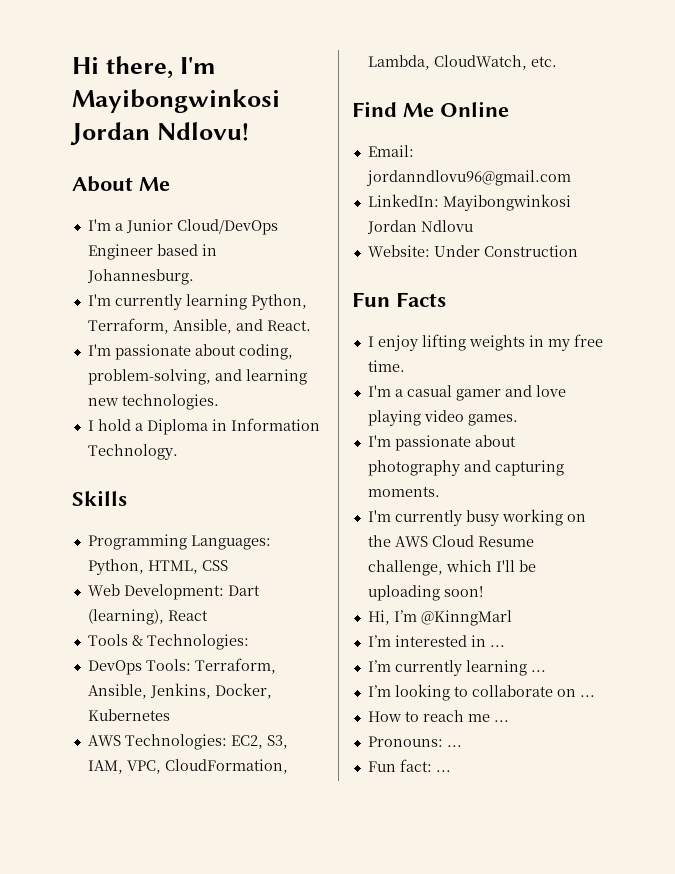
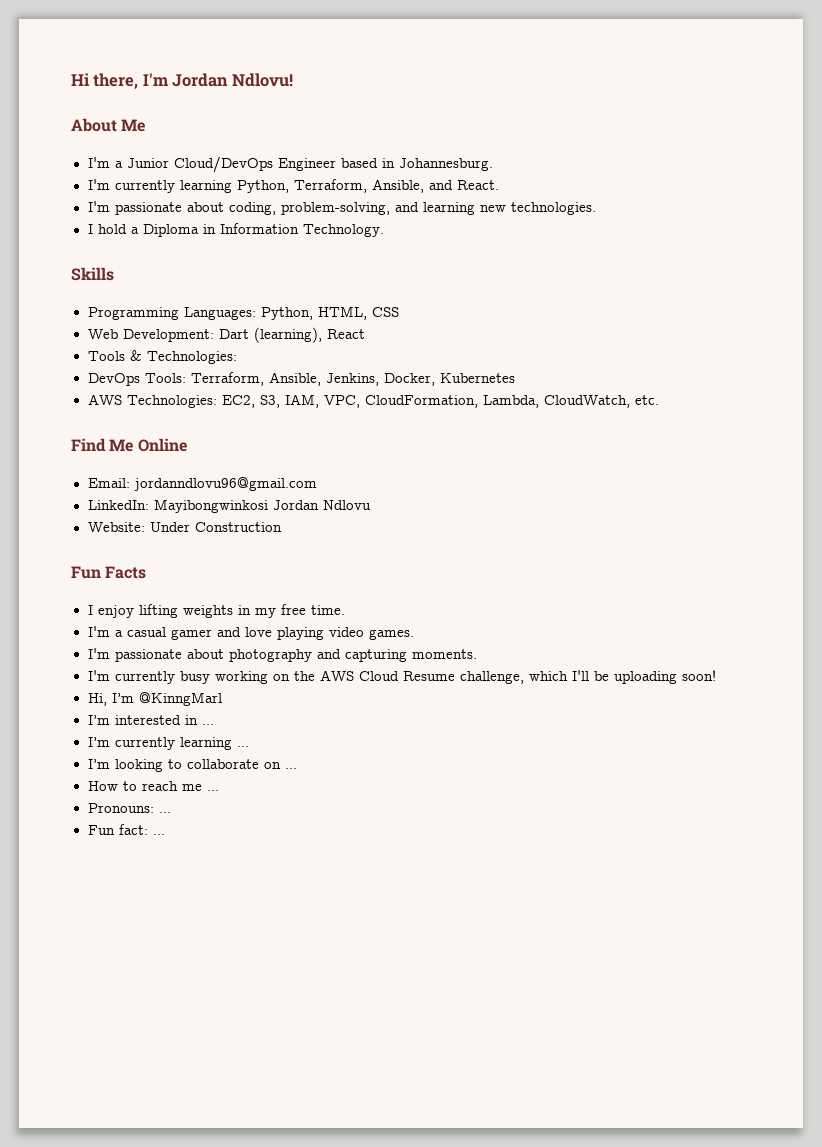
- Hi there, I'm Mayibongwinkosi Jordan Ndlovu!
+ Hi there, I'm Jordan Ndlovu!

